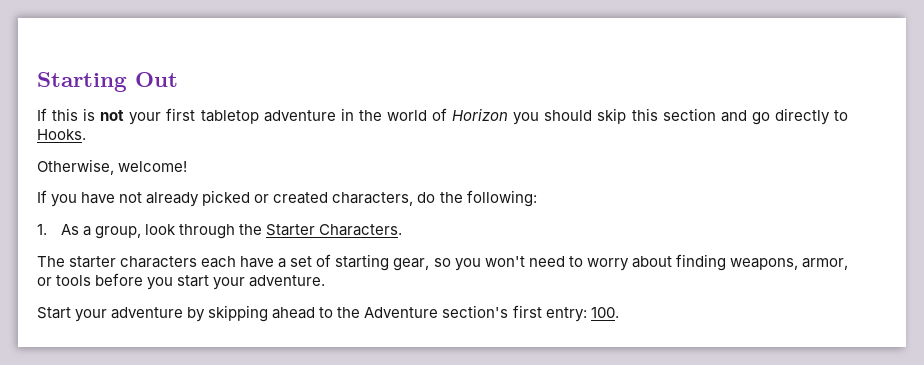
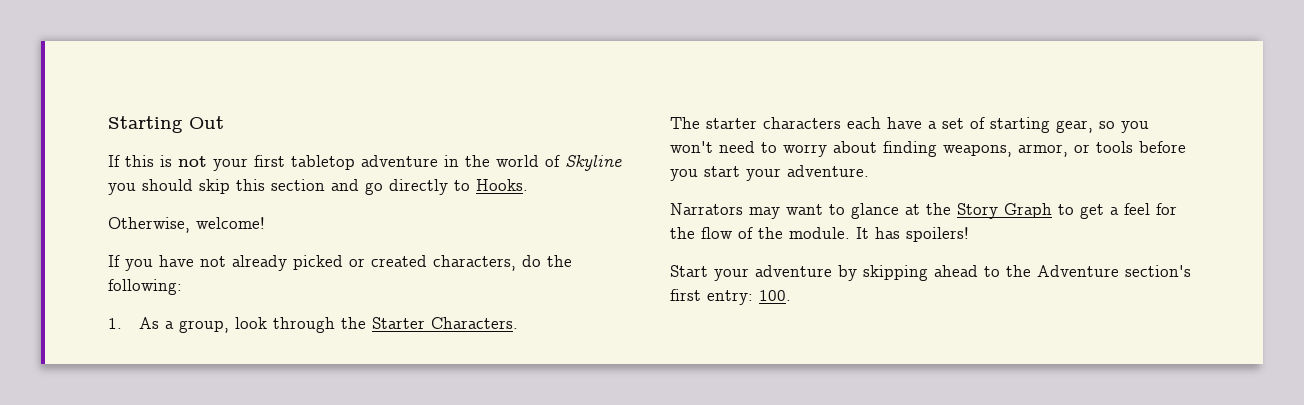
- If this is not your first tabletop adventure in the world of Horizon you should skip this section and go directly to Hooks.
+ If this is not your first tabletop adventure in the world of Skyline you should skip this section and go directly to Hooks.
+ Narrators may want to glance at the Story Graph to get a feel for the flow of the module. It has spoilers!

